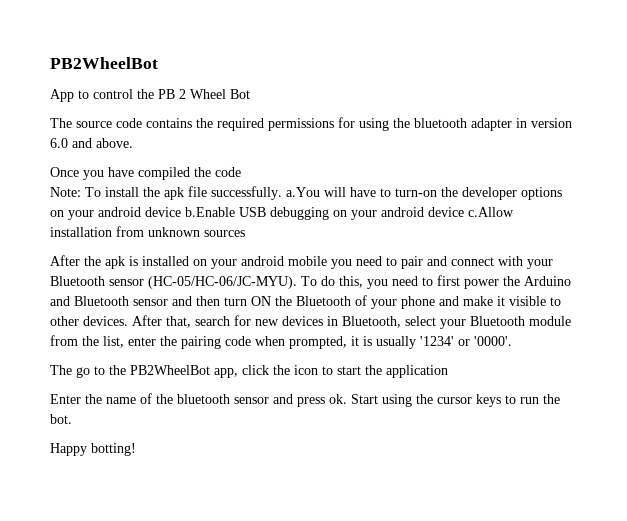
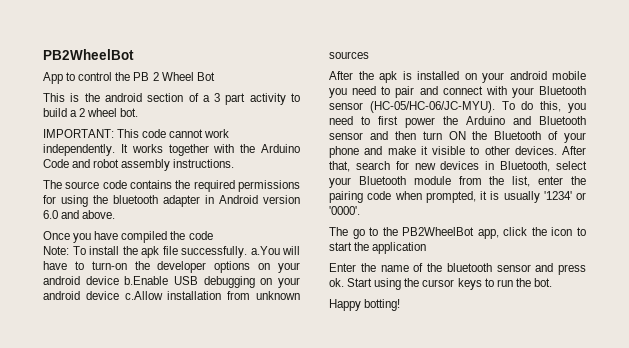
+ This is the android section of a 3 part activity to build a 2 wheel bot.
+ IMPORTANT: This code cannot work independently. It works together with the Arduino Code and robot assembly instructions.
- The source code contains the required permissions for using the bluetooth adapter in version 6.0 and above.
+ The source code contains the required permissions for using the bluetooth adapter in Android version 6.0 and above.

